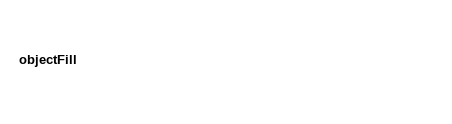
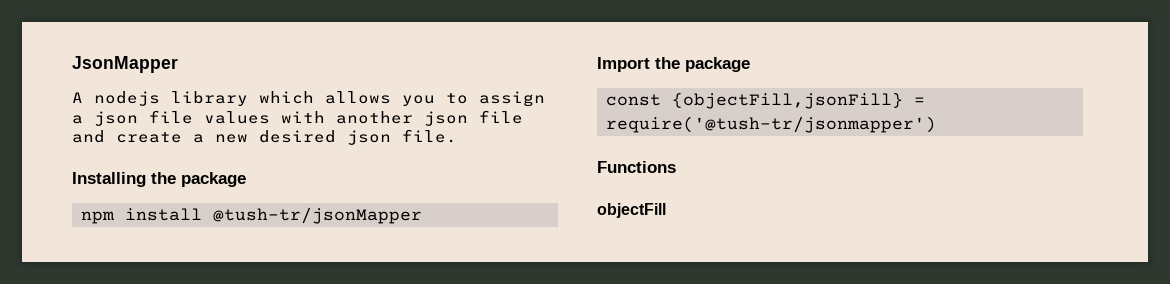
+ JsonMapper
+ A nodejs library which allows you to assign a json file values with another json file and create a new desired json file.
+ Installing the package
+ npm install @tush-tr/jsonMapper
+ Import the package
+ const {objectFill,jsonFill} = require('@tush-tr/jsonmapper')
+ Functions

